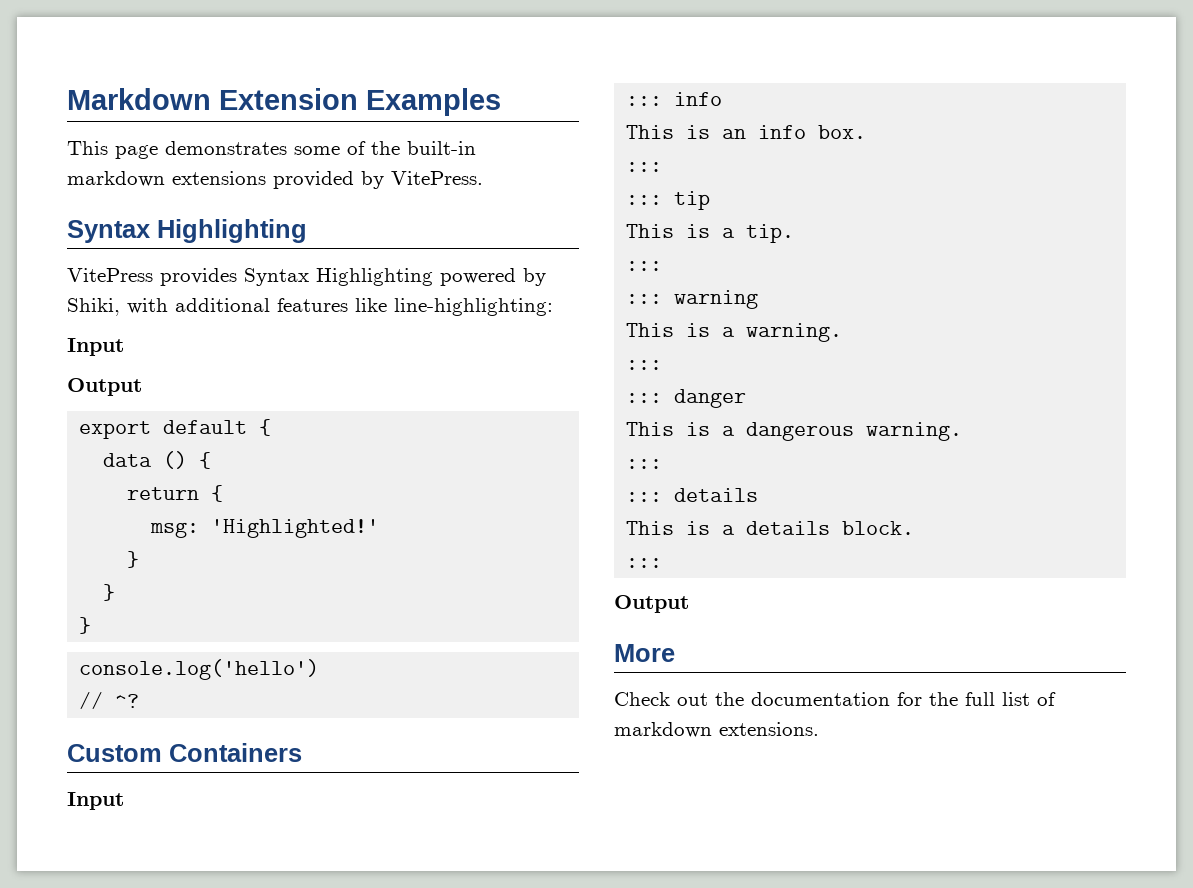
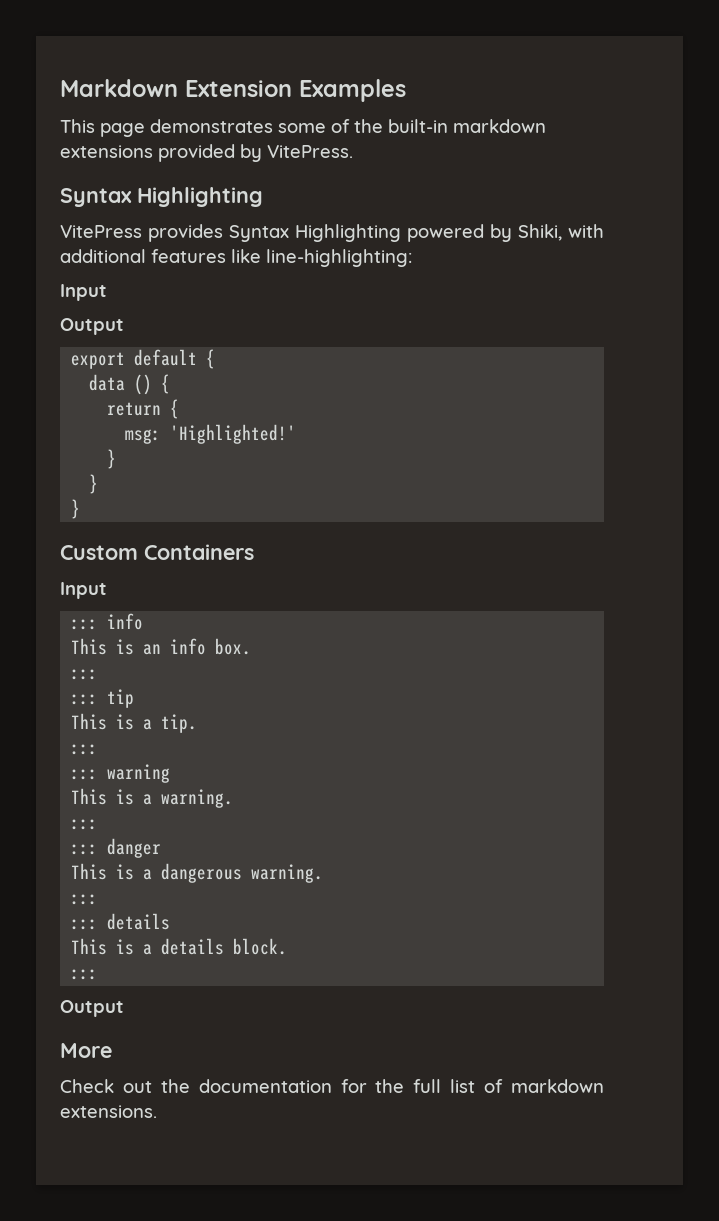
- console.log('hello')
- // ^?

